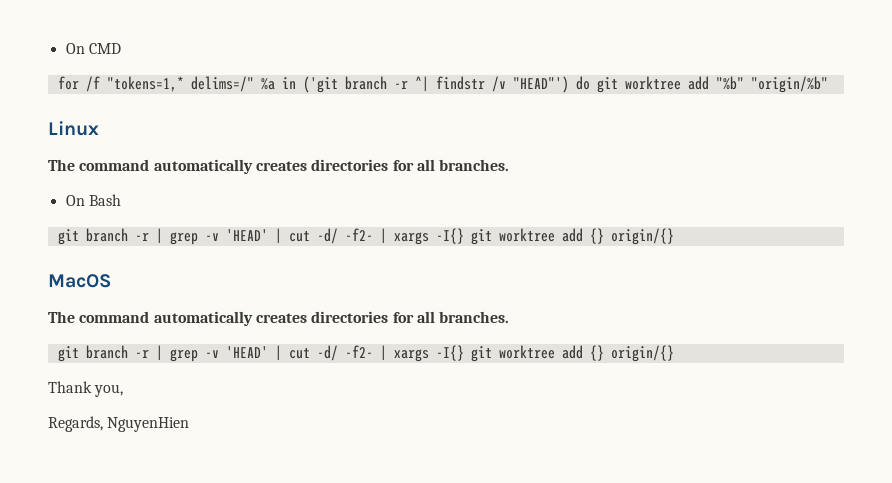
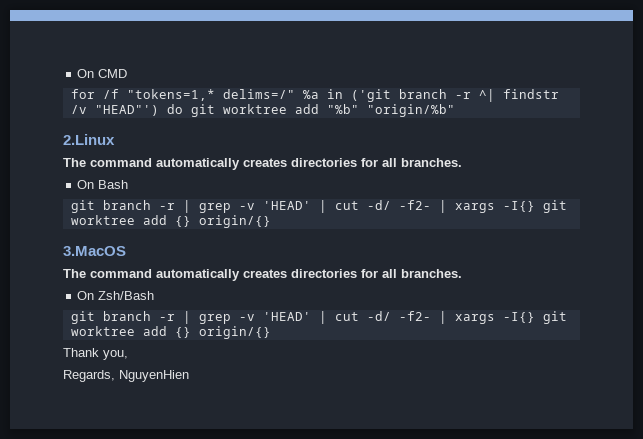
- Linux
+ 2.Linux
- MacOS
+ 3.MacOS
  The command automatically creates directories for all branches.
+ On Zsh/Bash

